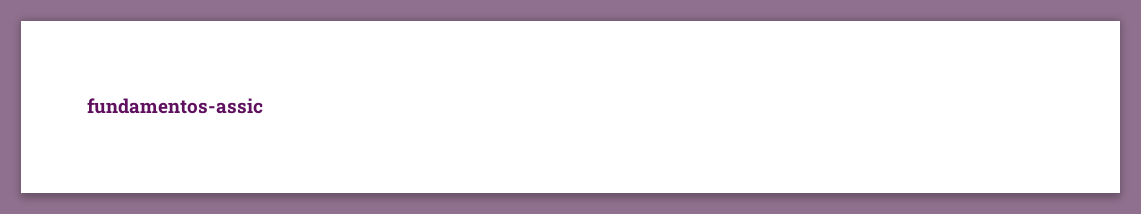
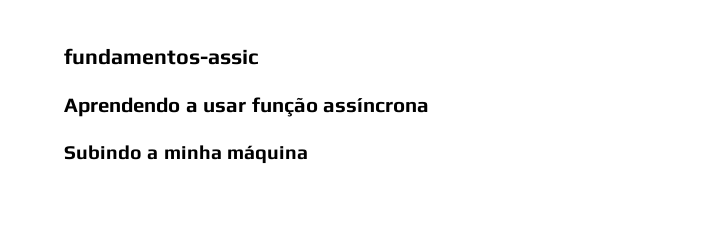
+ Aprendendo a usar função assíncrona
+ Subindo a minha máquina

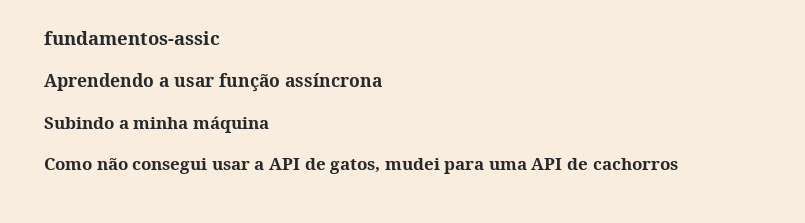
+ Como não consegui usar a API de gatos, mudei para uma API de cachorros

